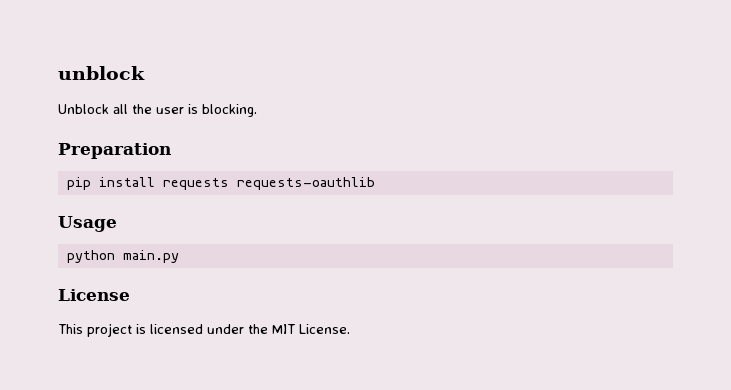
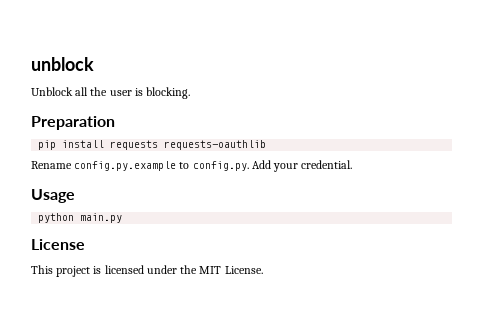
+ Rename config.py.example to config.py. Add your credential.

